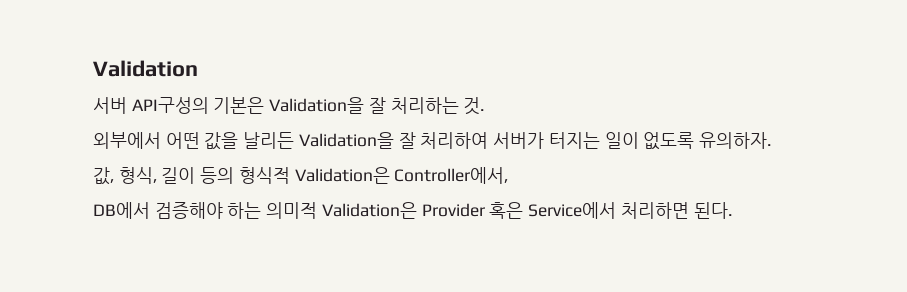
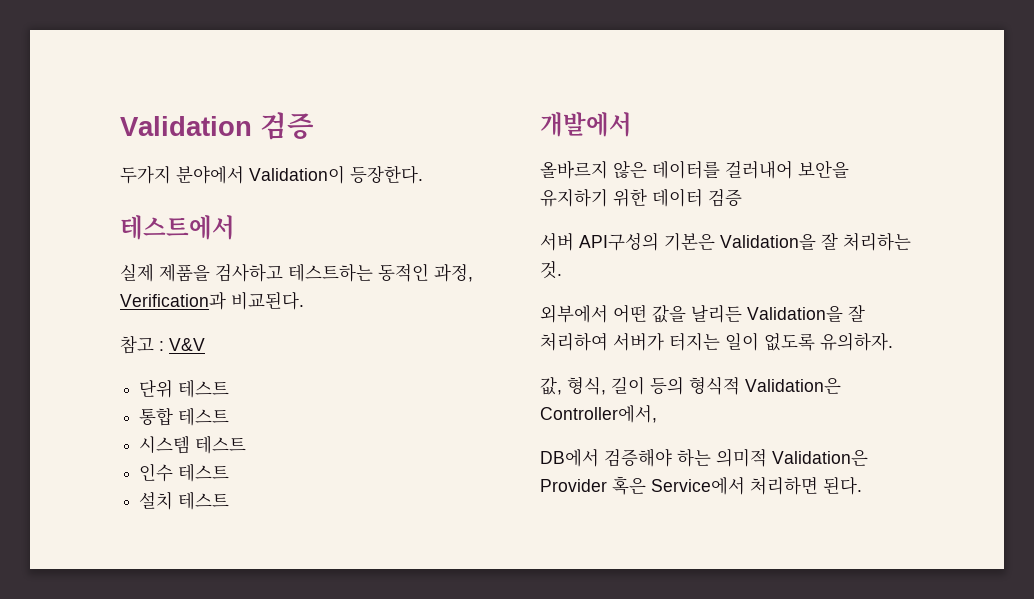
- Validation
+ Validation 검증
+ 두가지 분야에서 Validation이 등장한다.
+ 테스트에서
+ 실제 제품을 검사하고 테스트하는 동적인 과정, Verification과 비교된다.
+ 참고 : V&V
+ 단위 테스트
+ 통합 테스트
+ 시스템 테스트
+ 인수 테스트
+ 설치 테스트
+ 개발에서
+ 올바르지 않은 데이터를 걸러내어 보안을 유지하기 위한 데이터 검증

